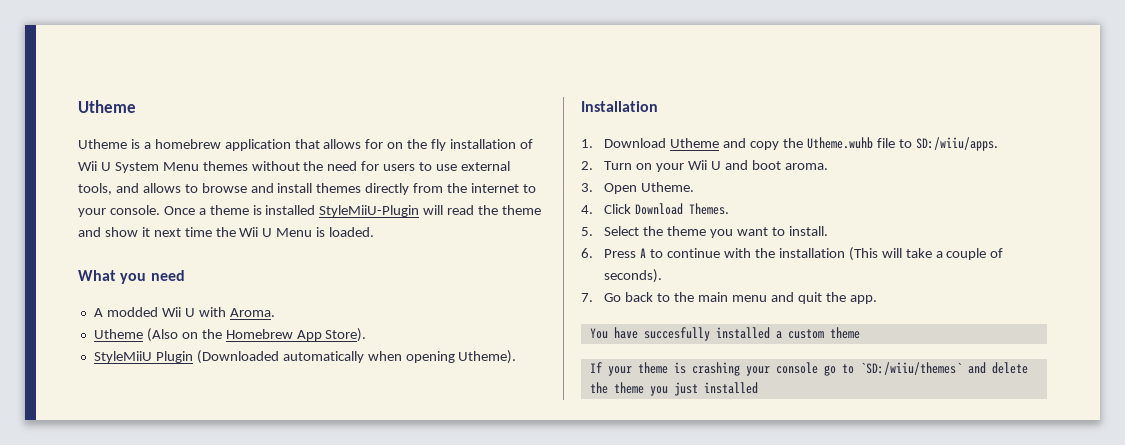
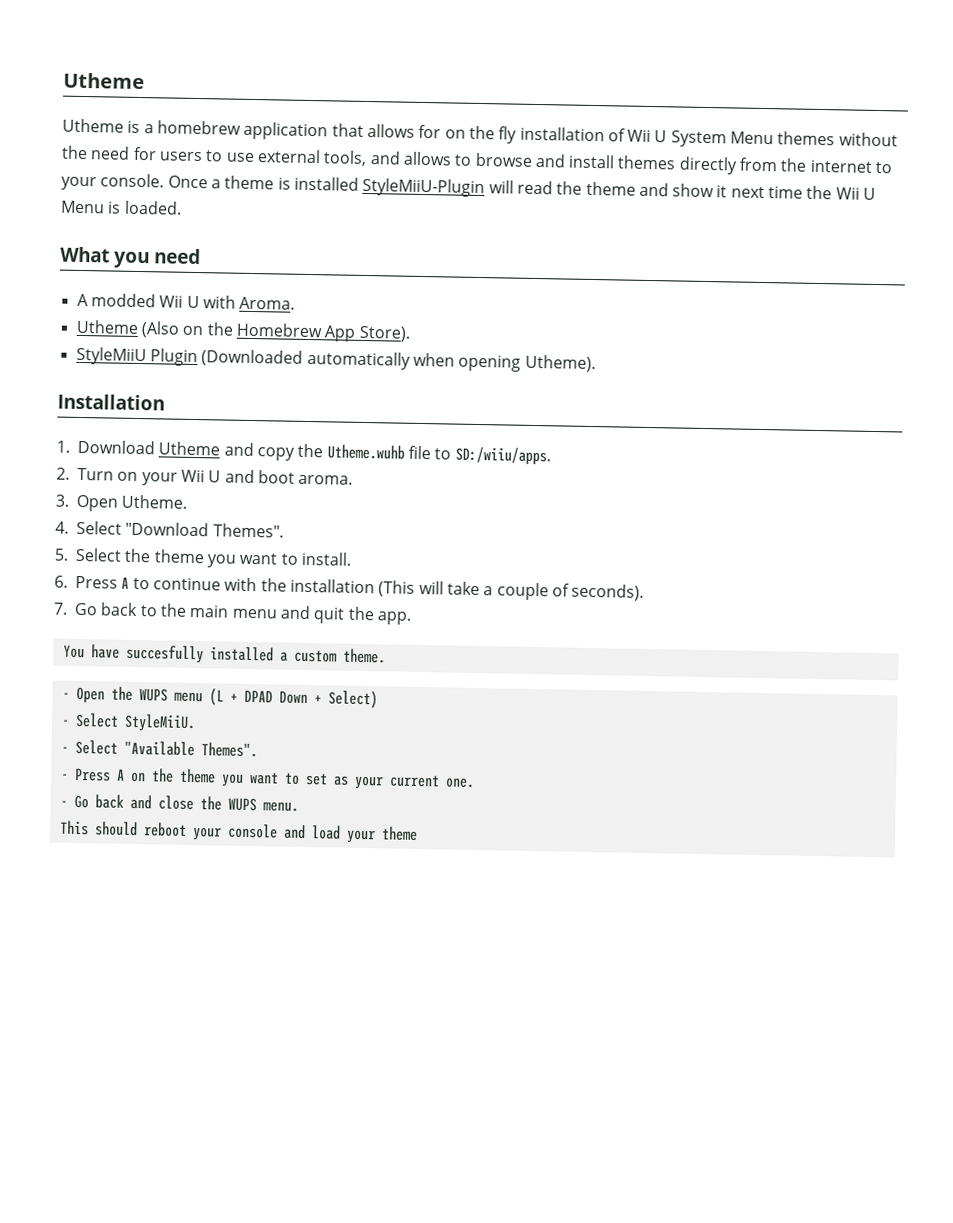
- 4. Click Download Themes.
+ 4. Select "Download Themes".
- You have succesfully installed a custom theme
- If your theme is crashing your console go to `SD:/wiiu/themes` and delete the theme you just installed
+ You have succesfully installed a custom theme.
+ - Open the WUPS menu (L + DPAD Down + Select)
+ - Select StyleMiiU.
+ - Select "Available Themes".
+ - Press A on the theme you want to set as your current one.
+ - Go back and close the WUPS menu.
+ This should reboot your console and load your theme

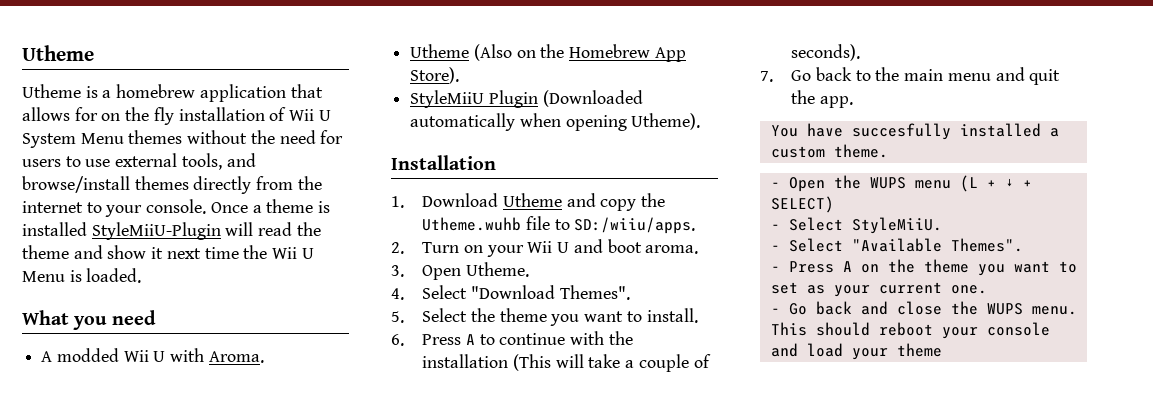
- Utheme is a homebrew application that allows for on the fly installation of Wii U System Menu themes without the need for users to use external tools, and allows to browse and install themes directly from the internet to your console.
+ Utheme is a homebrew application that allows for on the fly installation of Wii U System Menu themes without the need for users to use external tools, and browse/install themes directly from the internet to your console.
- - Open the WUPS menu (L + DPAD Down + Select)
+ - Open the WUPS menu (L + ↓ + SELECT)

